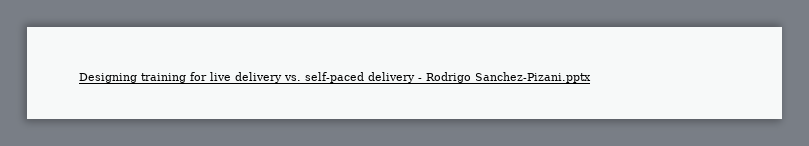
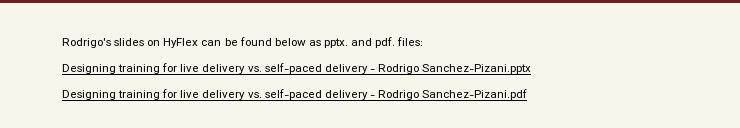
+ Rodrigo's slides on HyFlex can be found below as pptx. and pdf. files:
+ Designing training for live delivery vs. self-paced delivery - Rodrigo Sanchez-Pizani.pdf

